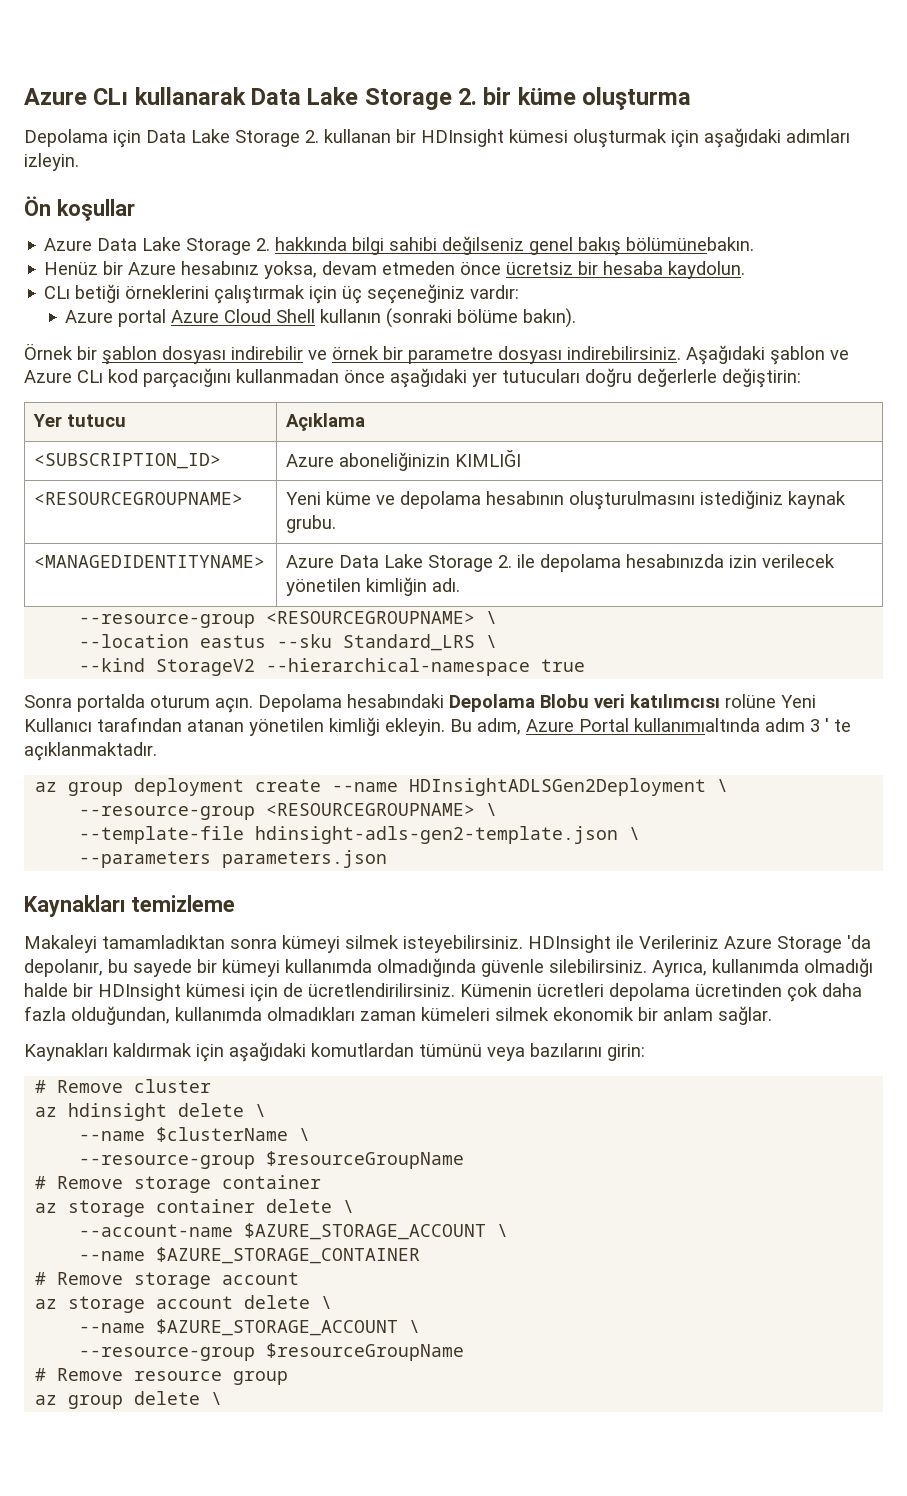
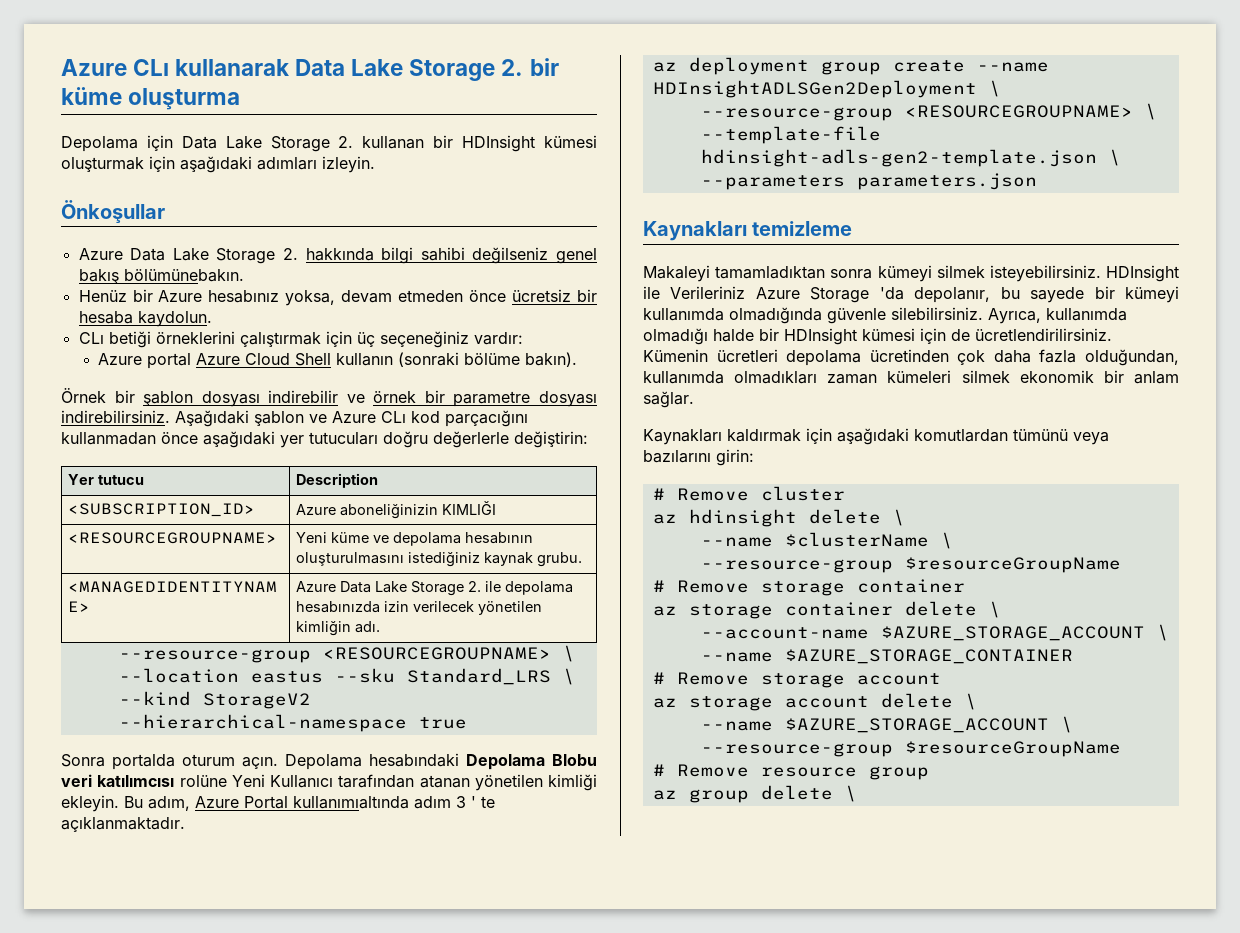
- Ön koşullar
+ Önkoşullar
- Yer tutucu | Açıklama
+ Yer tutucu | Description
- az group deployment create --name HDInsightADLSGen2Deployment \
+ az deployment group create --name HDInsightADLSGen2Deployment \

